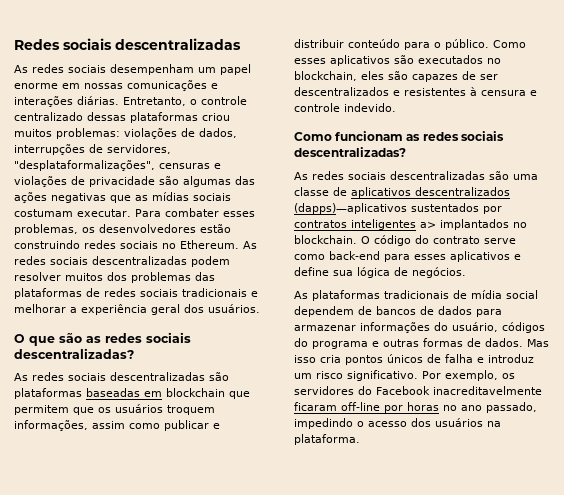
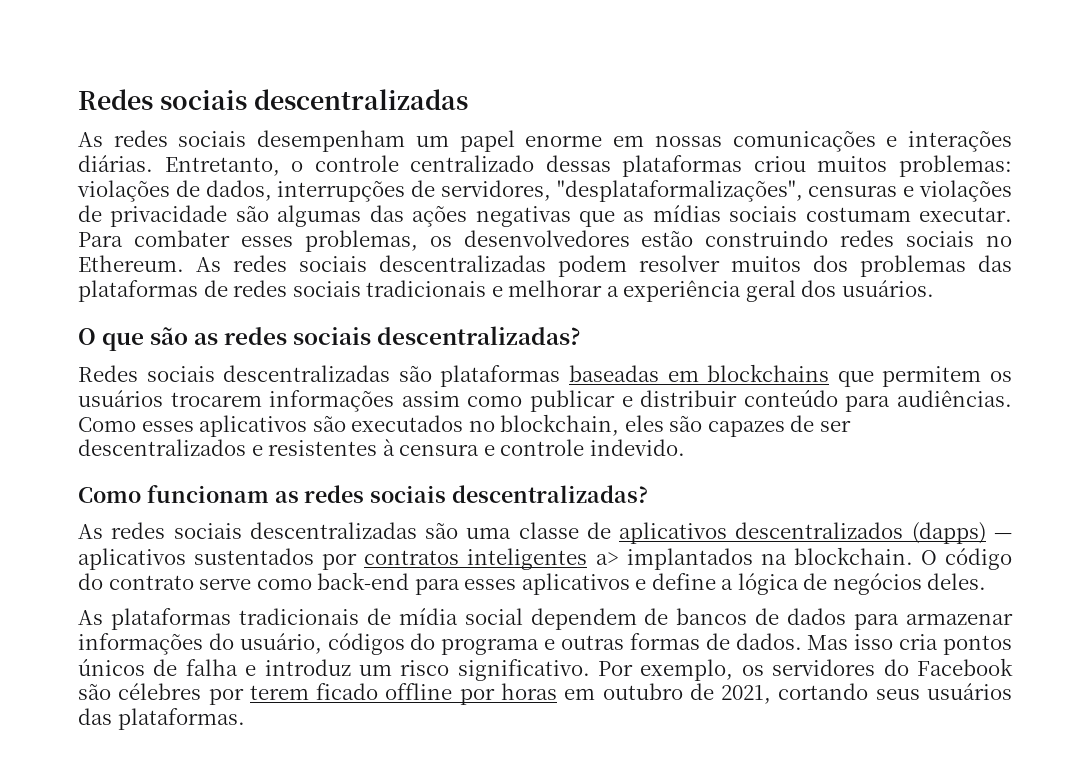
- As redes sociais descentralizadas são plataformas baseadas em blockchain que permitem que os usuários troquem informações, assim como publicar e distribuir conteúdo para o público.
+ Redes sociais descentralizadas são plataformas baseadas em blockchains que permitem os usuários trocarem informações assim como publicar e distribuir conteúdo para audiências.
- As redes sociais descentralizadas são uma classe de aplicativos descentralizados (dapps)—aplicativos sustentados por contratos inteligentes a> implantados no blockchain.
+ As redes sociais descentralizadas são uma classe de aplicativos descentralizados (dapps) — aplicativos sustentados por contratos inteligentes a> implantados na blockchain.
- O código do contrato serve como back-end para esses aplicativos e define sua lógica de negócios.
+ O código do contrato serve como back-end para esses aplicativos e define a lógica de negócios deles.
- Por exemplo, os servidores do Facebook inacreditavelmente ficaram off-line por horas no ano passado, impedindo o acesso dos usuários na plataforma.
+ Por exemplo, os servidores do Facebook são célebres por terem ficado offline por horas em outubro de 2021, cortando seus usuários das plataformas.

